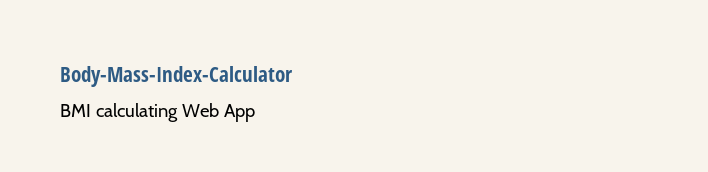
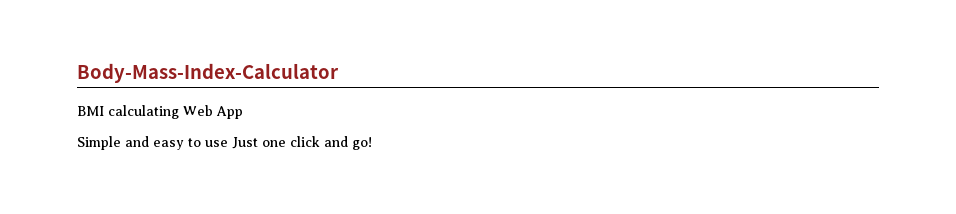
+ Simple and easy to use Just one click and go!

